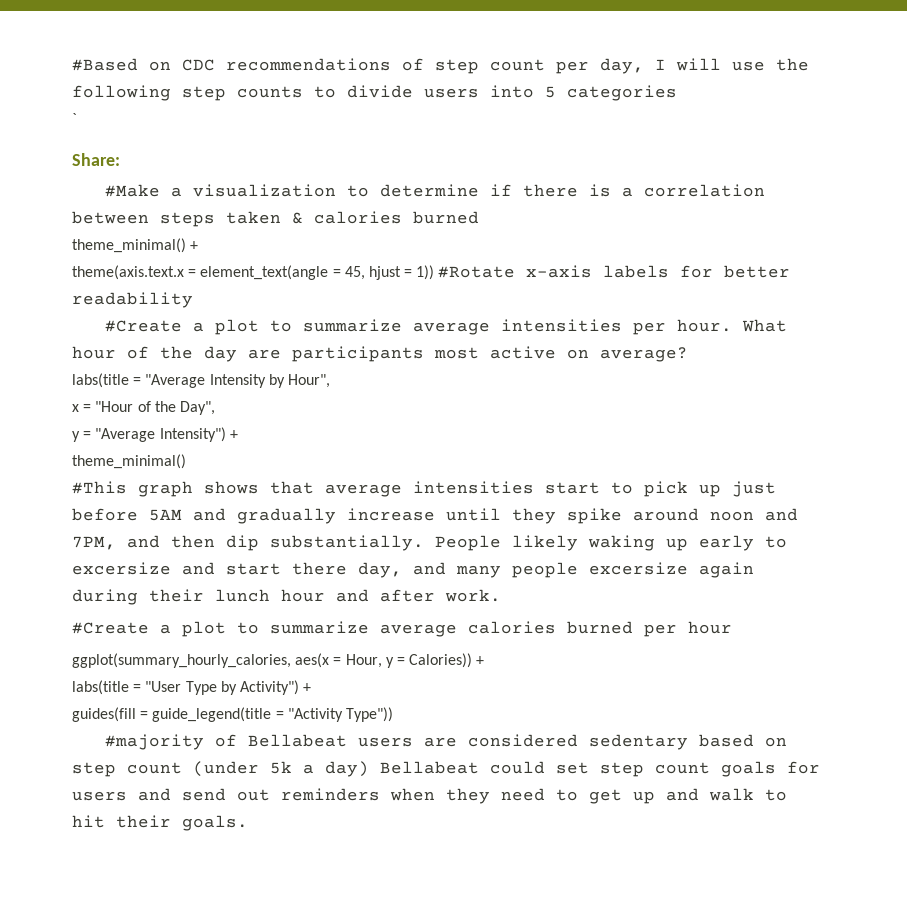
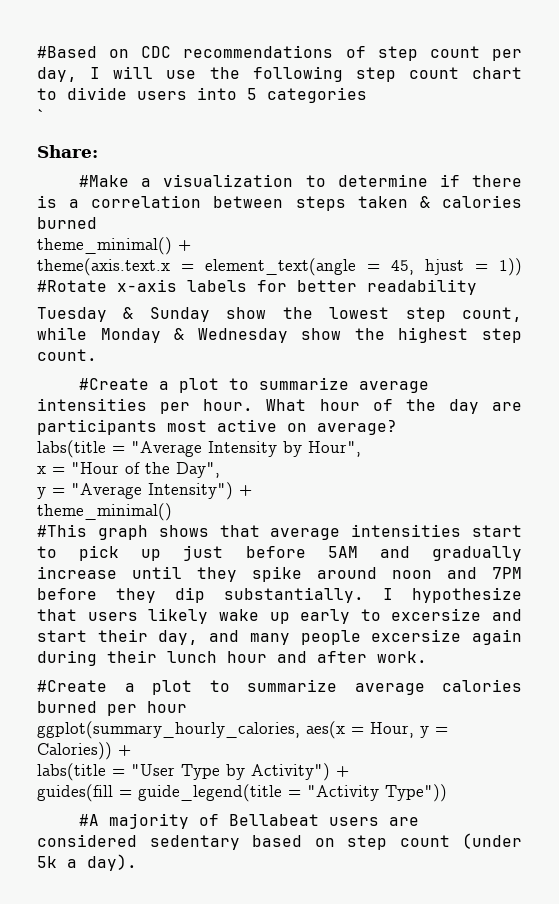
- #Based on CDC recommendations of step count per day, I will use the following step counts to divide users into 5 categories
+ #Based on CDC recommendations of step count per day, I will use the following step count chart to divide users into 5 categories
+ Tuesday & Sunday show the lowest step count, while Monday & Wednesday show the highest step count.
- #This graph shows that average intensities start to pick up just before 5AM and gradually increase until they spike around noon and 7PM, and then dip substantially. People likely waking up early to excersize and start there day, and many people excersize again during their lunch hour and after work.
+ #This graph shows that average intensities start to pick up just before 5AM and gradually increase until they spike around noon and 7PM before they dip substantially. I hypothesize that users likely wake up early to excersize and start their day, and many people excersize again during their lunch hour and after work.
- #majority of Bellabeat users are considered sedentary based on step count (under 5k a day) Bellabeat could set step count goals for users and send out reminders when they need to get up and walk to hit their goals.
+ #A majority of Bellabeat users are considered sedentary based on step count (under 5k a day).

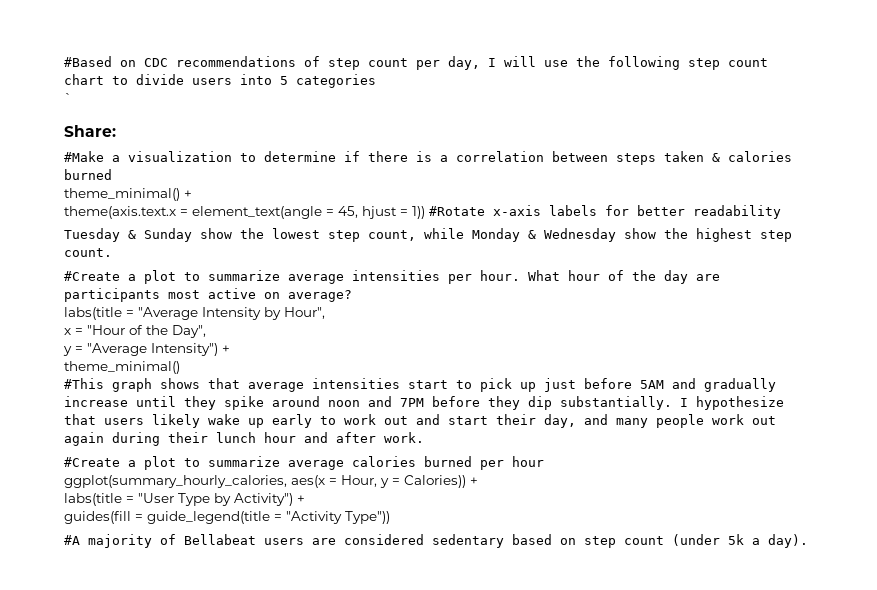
- I hypothesize that users likely wake up early to excersize and start their day, and many people excersize again during their lunch hour and after work.
+ I hypothesize that users likely wake up early to work out and start their day, and many people work out again during their lunch hour and after work.

